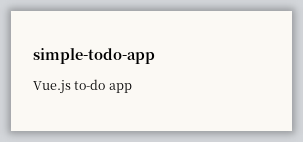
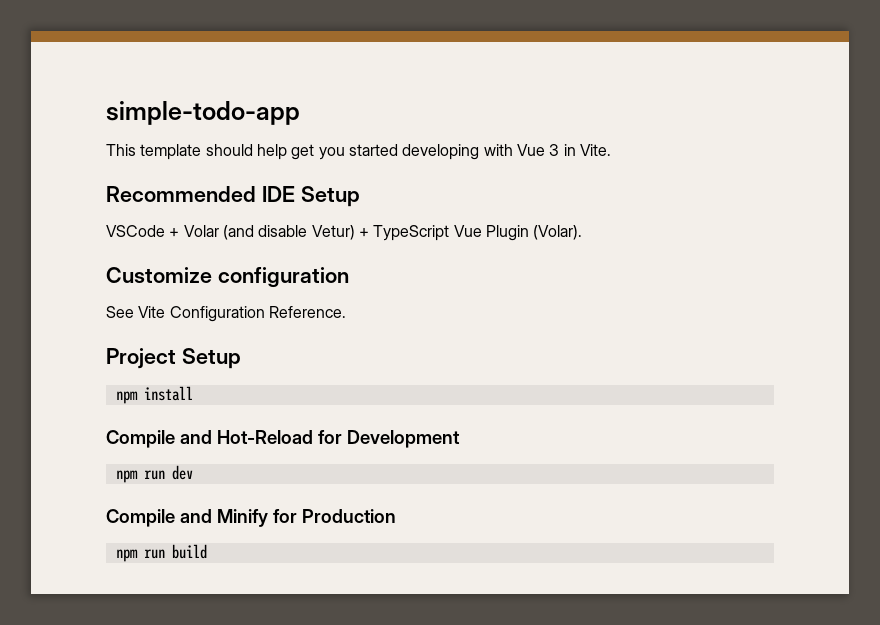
- Vue.js to-do app
+ This template should help get you started developing with Vue 3 in Vite.
+ Recommended IDE Setup
+ VSCode + Volar (and disable Vetur) + TypeScript Vue Plugin (Volar).
+ Customize configuration
+ See Vite Configuration Reference.
+ Project Setup
+ npm install
+ Compile and Hot-Reload for Development
+ npm run dev
+ Compile and Minify for Production
+ npm run build

